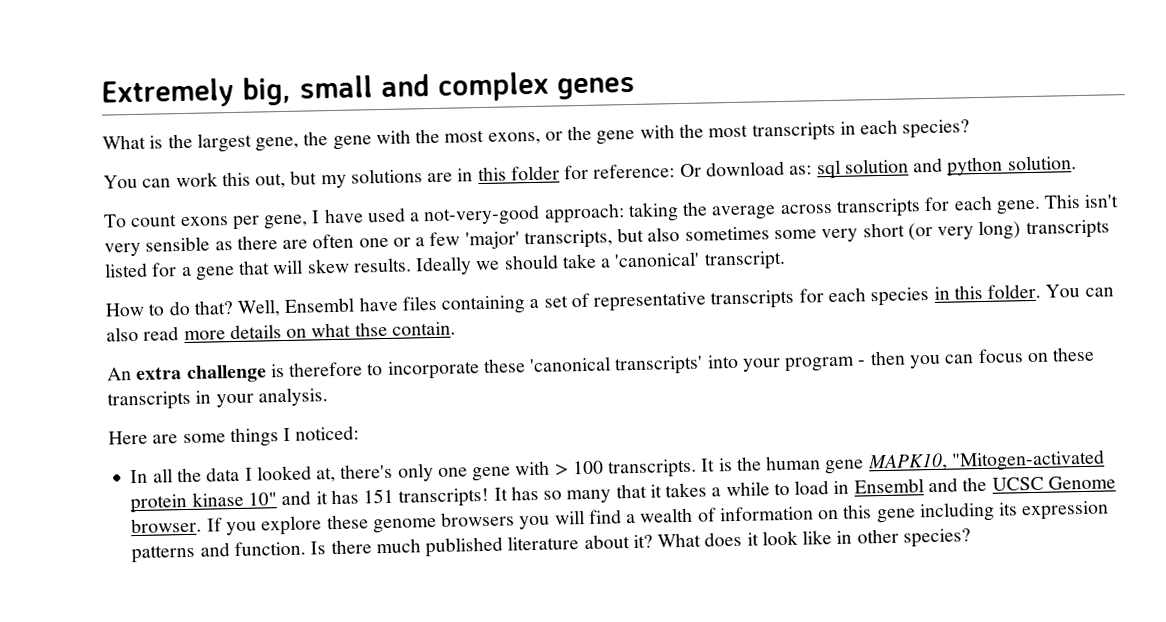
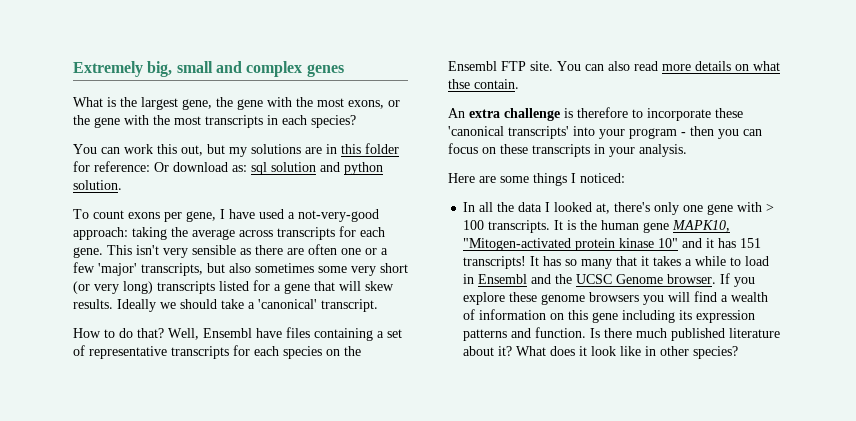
- Well, Ensembl have files containing a set of representative transcripts for each species in this folder.
+ Well, Ensembl have files containing a set of representative transcripts for each species on the Ensembl FTP site.

